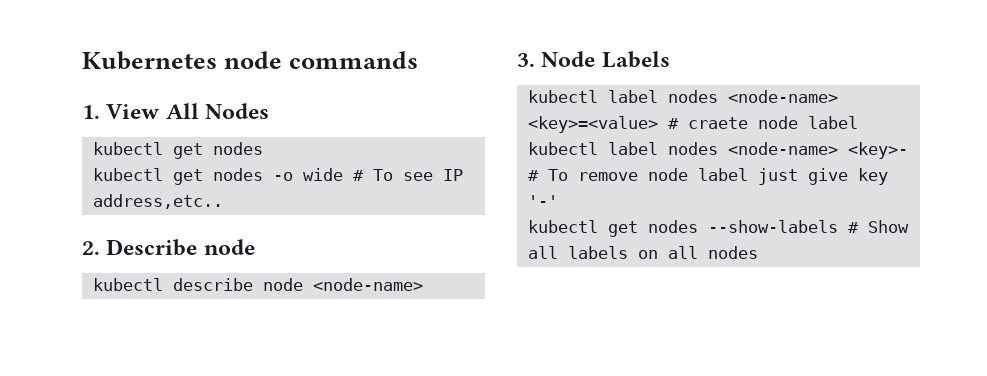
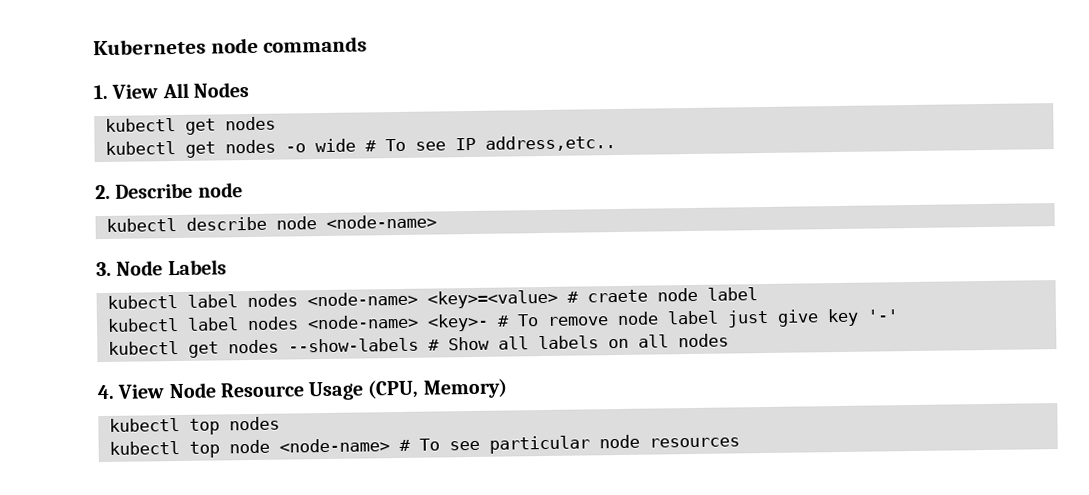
+ 4. View Node Resource Usage (CPU, Memory)
+ kubectl top nodes
+ kubectl top node <node-name> # To see particular node resources

